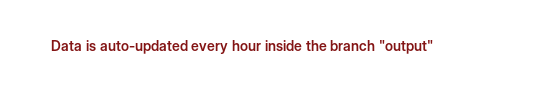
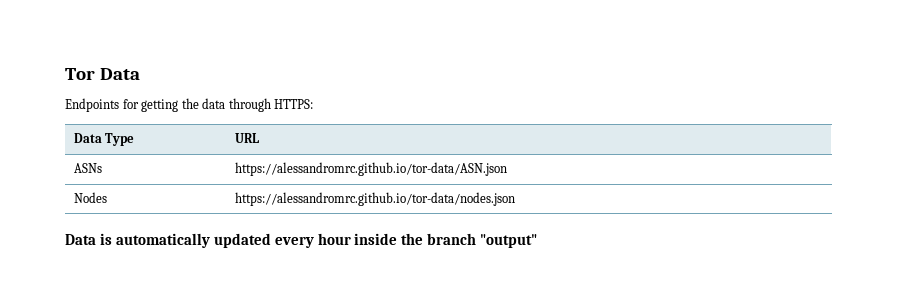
- Data is auto-updated every hour inside the branch "output"
+ Tor Data
+ Endpoints for getting the data through HTTPS:
+ Data Type | URL
+ ASNs | https://alessandromrc.github.io/tor-data/ASN.json
+ Nodes | https://alessandromrc.github.io/tor-data/nodes.json
+ Data is automatically updated every hour inside the branch "output"

